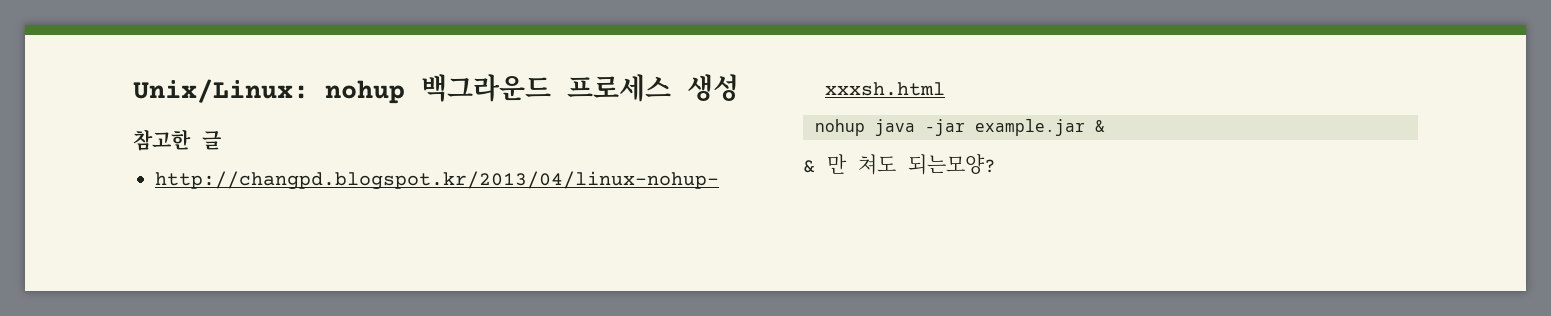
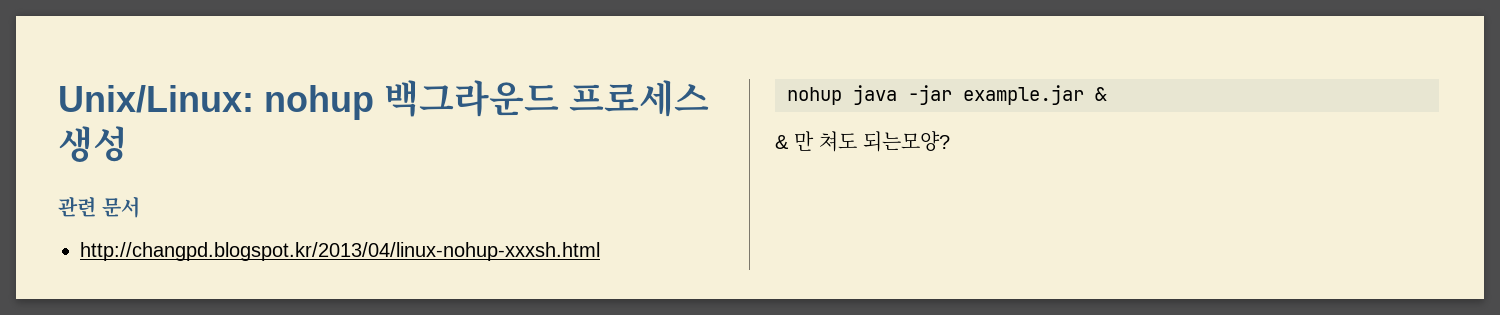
- 참고한 글
+ 관련 문서

